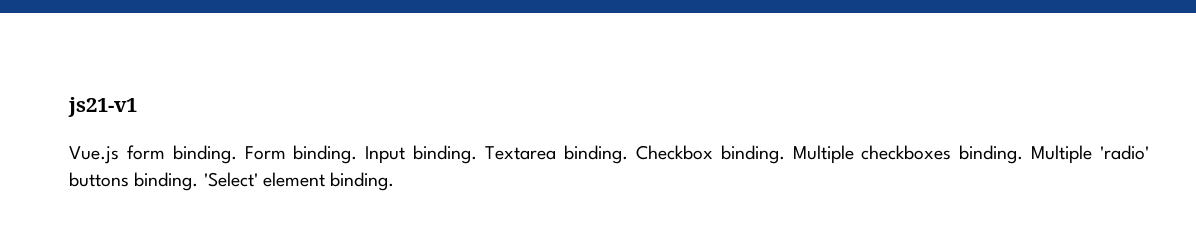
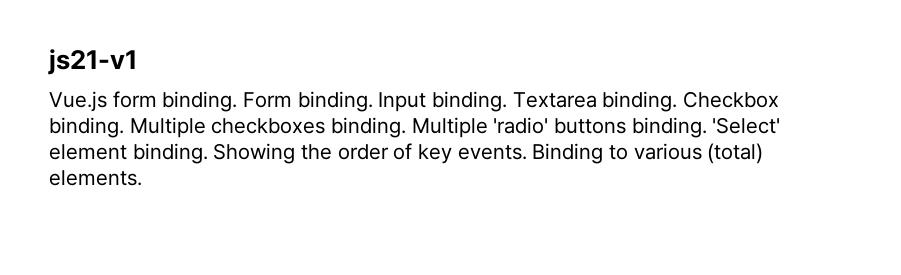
+ Showing the order of key events. Binding to various (total) elements.

